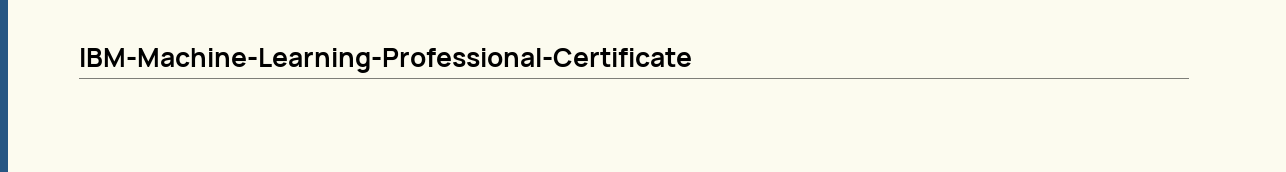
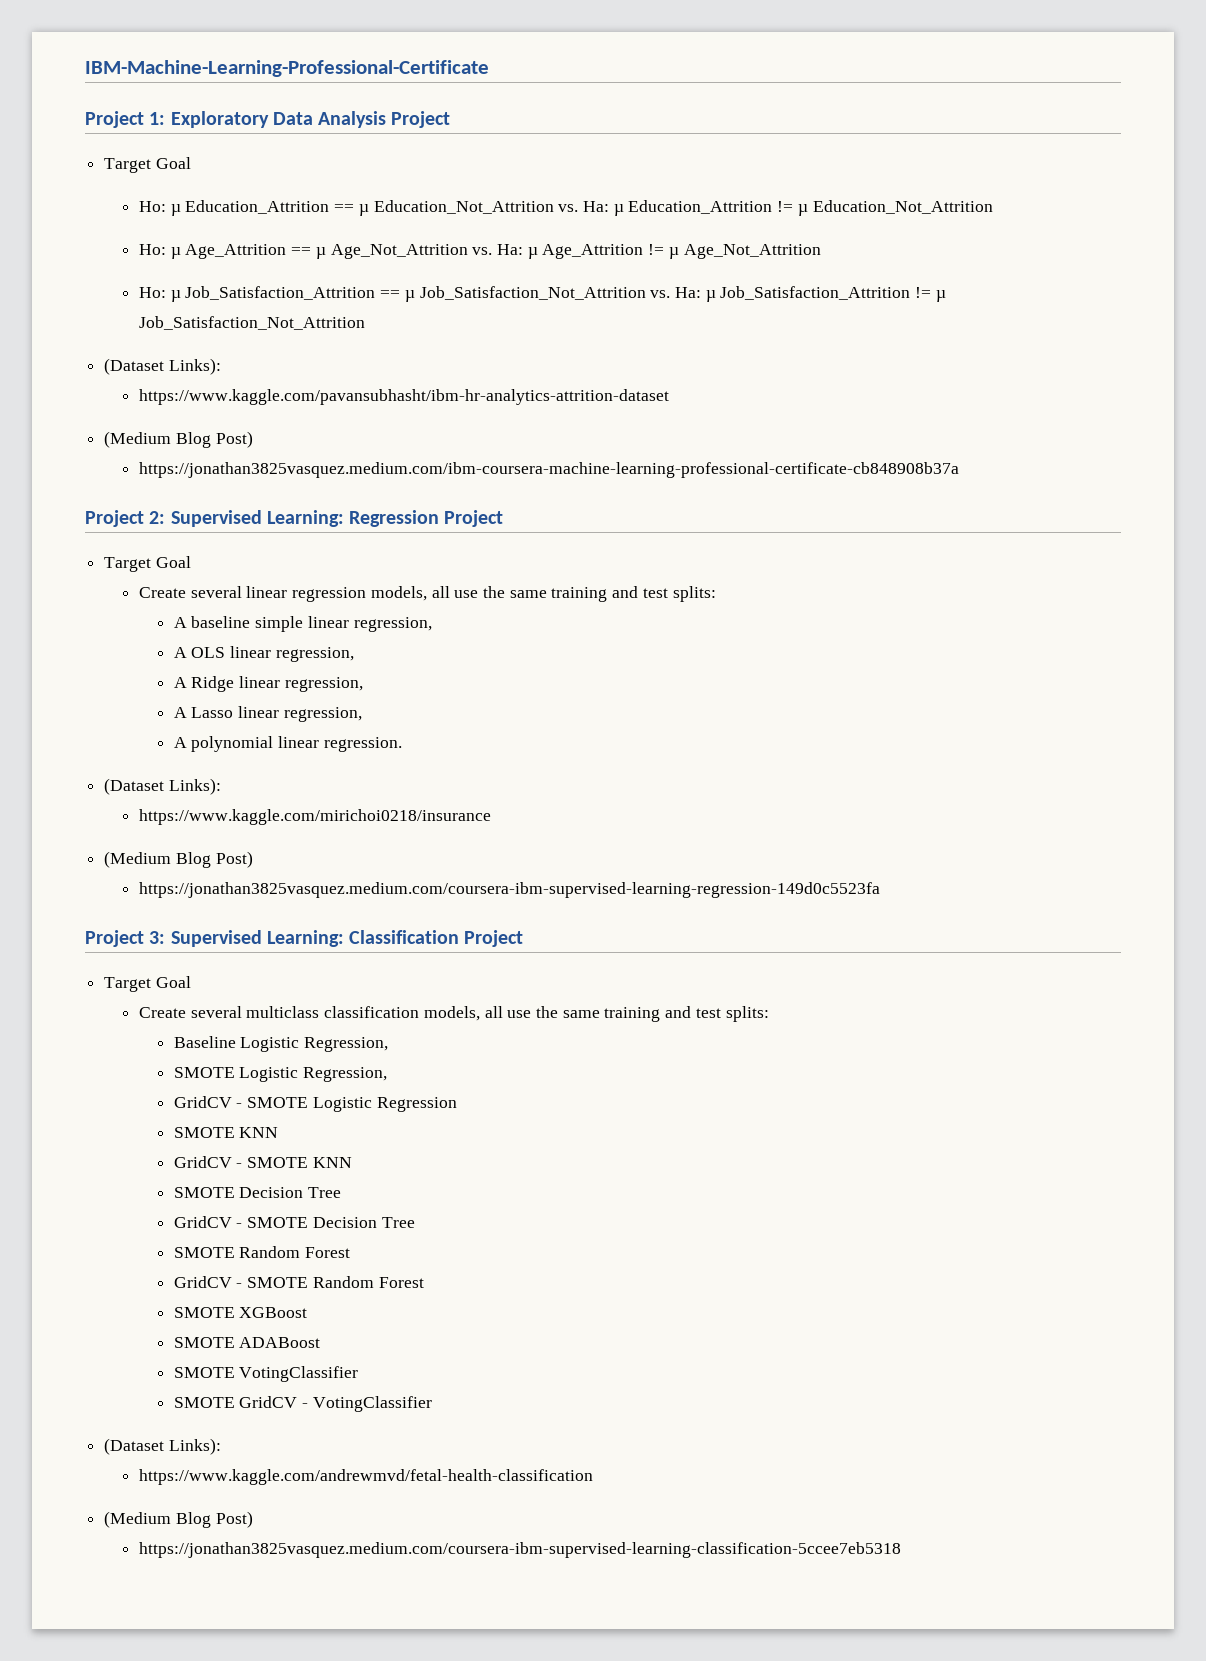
+ Project 1: Exploratory Data Analysis Project
+ Target Goal
+ Ho: µ Education_Attrition == µ Education_Not_Attrition vs. Ha: µ Education_Attrition != µ Education_Not_Attrition
+ Ho: µ Age_Attrition == µ Age_Not_Attrition vs. Ha: µ Age_Attrition != µ Age_Not_Attrition
+ Ho: µ Job_Satisfaction_Attrition == µ Job_Satisfaction_Not_Attrition vs. Ha: µ Job_Satisfaction_Attrition != µ Job_Satisfaction_Not_Attrition
+ (Dataset Links):
+ https://www.kaggle.com/pavansubhasht/ibm-hr-analytics-attrition-dataset
+ (Medium Blog Post)
+ https://jonathan3825vasquez.medium.com/ibm-coursera-machine-learning-professional-certificate-cb848908b37a
+ Project 2: Supervised Learning: Regression Project
+ Target Goal
+ Create several linear regression models, all use the same training and test splits:
+ A baseline simple linear regression,
+ A OLS linear regression,
+ A Ridge linear regression,
+ A Lasso linear regression,
+ A polynomial linear regression.
+ (Dataset Links):
+ https://www.kaggle.com/mirichoi0218/insurance
+ (Medium Blog Post)
+ https://jonathan3825vasquez.medium.com/coursera-ibm-supervised-learning-regression-149d0c5523fa
+ Project 3: Supervised Learning: Classification Project
+ Target Goal
+ Create several multiclass classification models, all use the same training and test splits:
+ Baseline Logistic Regression,
+ SMOTE Logistic Regression,
+ GridCV - SMOTE Logistic Regression
+ SMOTE KNN
+ GridCV - SMOTE KNN
+ SMOTE Decision Tree
+ GridCV - SMOTE Decision Tree
+ SMOTE Random Forest
+ GridCV - SMOTE Random Forest
+ SMOTE XGBoost
+ SMOTE ADABoost
+ SMOTE VotingClassifier
+ SMOTE GridCV - VotingClassifier
+ (Dataset Links):
+ https://www.kaggle.com/andrewmvd/fetal-health-classification
+ (Medium Blog Post)
+ https://jonathan3825vasquez.medium.com/coursera-ibm-supervised-learning-classification-5ccee7eb5318

